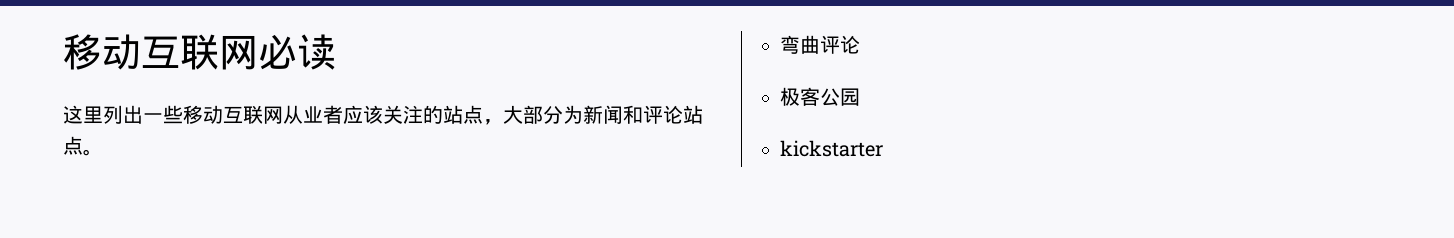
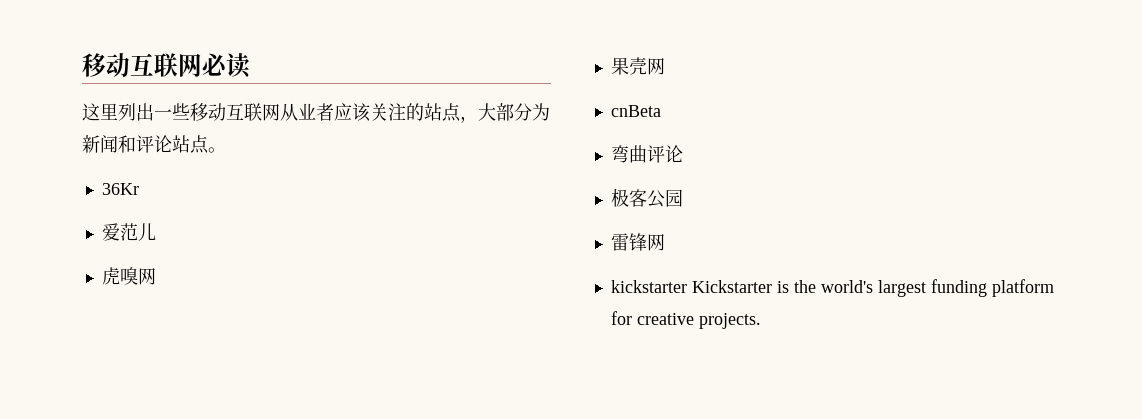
+ 36Kr
+ 爱范儿
+ 虎嗅网
+ 果壳网
+ cnBeta
+ 雷锋网
- kickstarter
+ kickstarter Kickstarter is the world's largest funding platform for creative projects.

